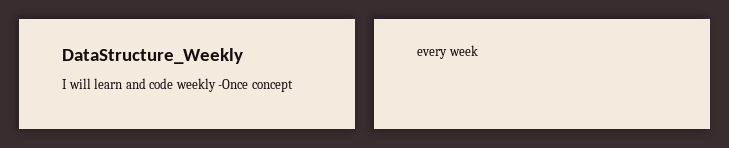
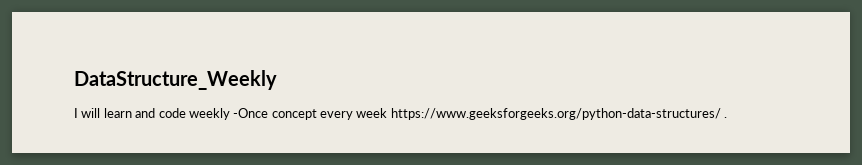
- I will learn and code weekly -Once concept every week
+ I will learn and code weekly -Once concept every week https://www.geeksforgeeks.org/python-data-structures/ .

